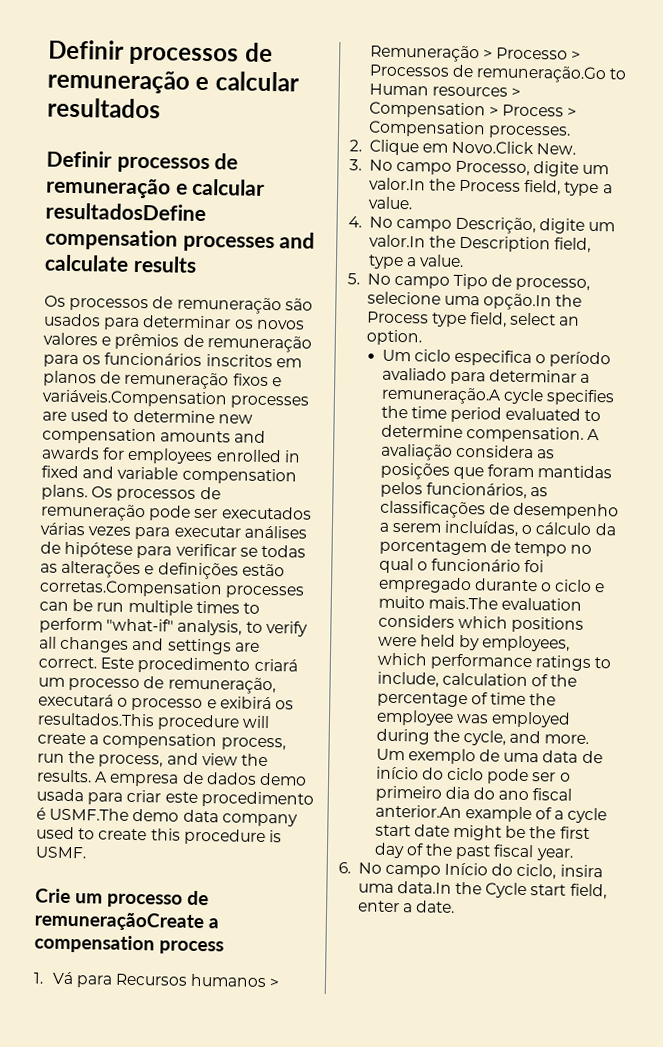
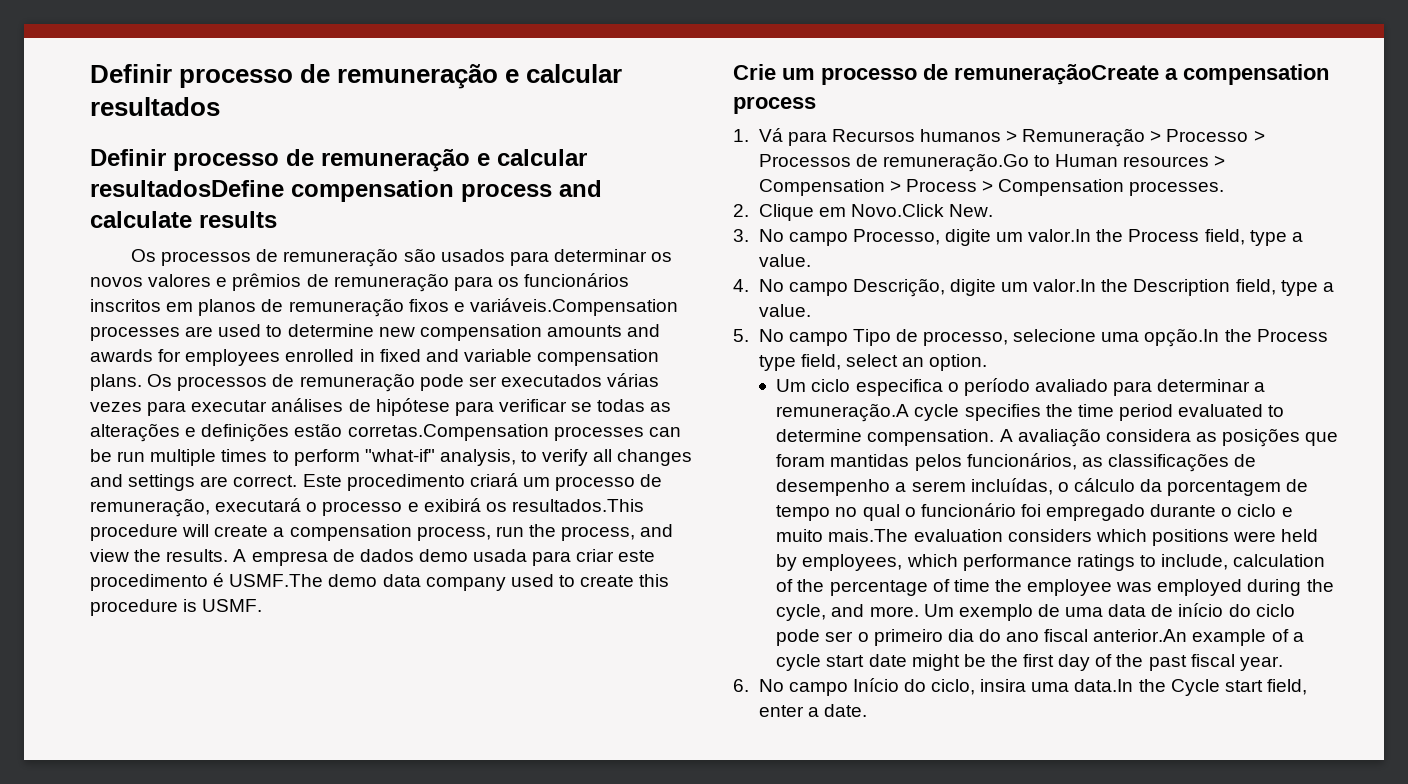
- Definir processos de remuneração e calcular resultados
+ Definir processo de remuneração e calcular resultados
- Definir processos de remuneração e calcular resultadosDefine compensation processes and calculate results
+ Definir processo de remuneração e calcular resultadosDefine compensation process and calculate results

